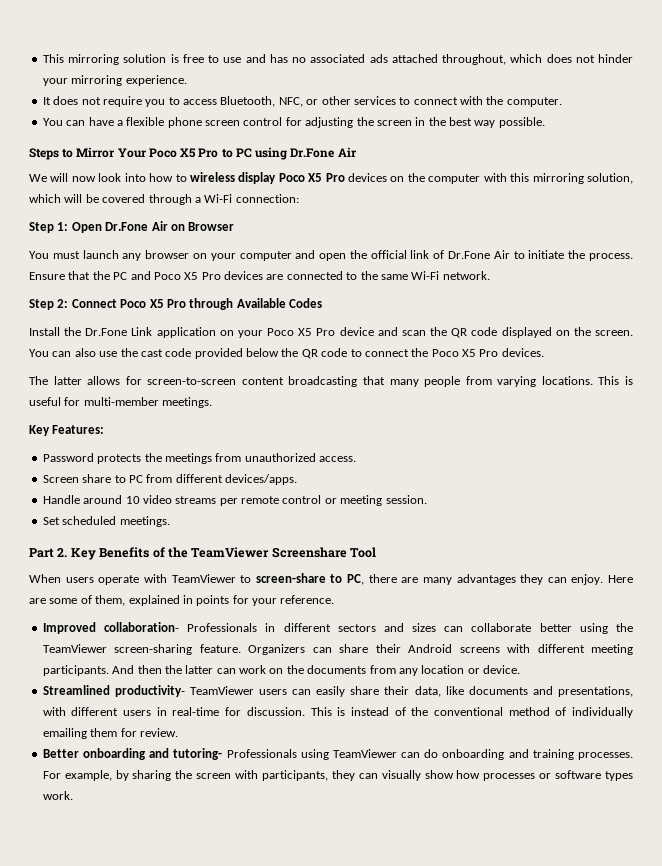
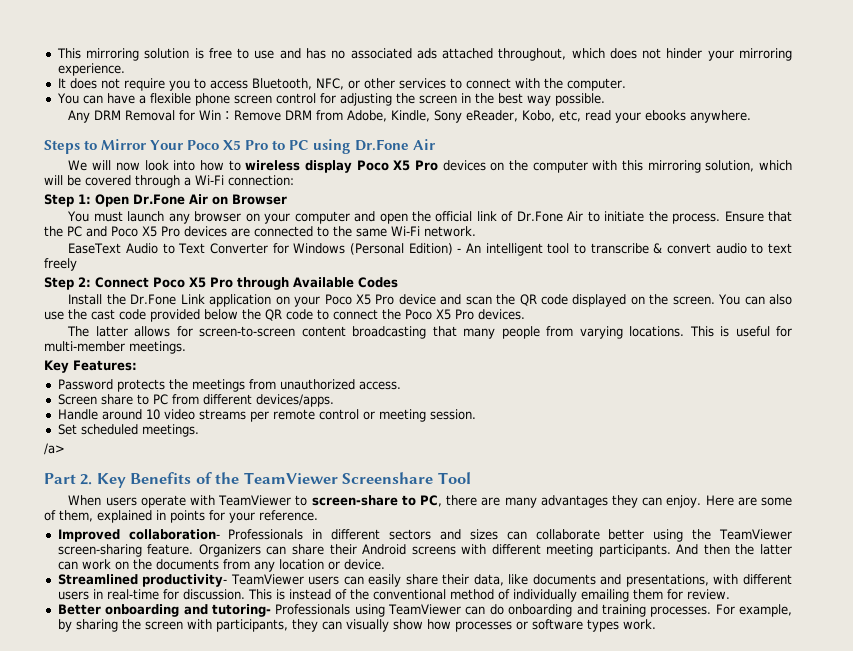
+ Any DRM Removal for Win：Remove DRM from Adobe, Kindle, Sony eReader, Kobo, etc, read your ebooks anywhere.
+ EaseText Audio to Text Converter for Windows (Personal Edition) - An intelligent tool to transcribe & convert audio to text freely
+ /a>

